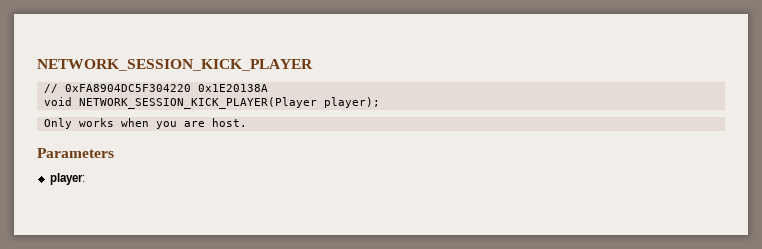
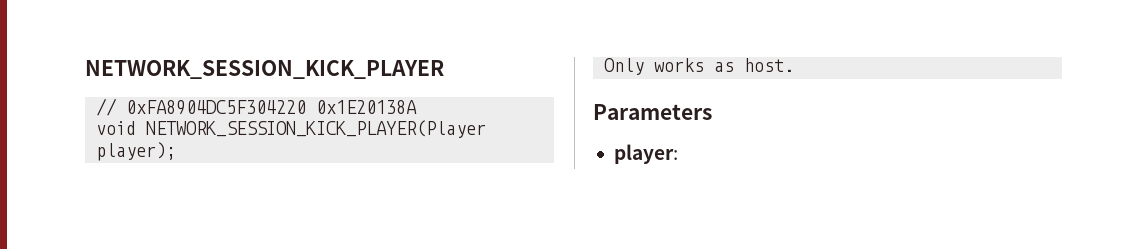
- Only works when you are host.
+ Only works as host.

